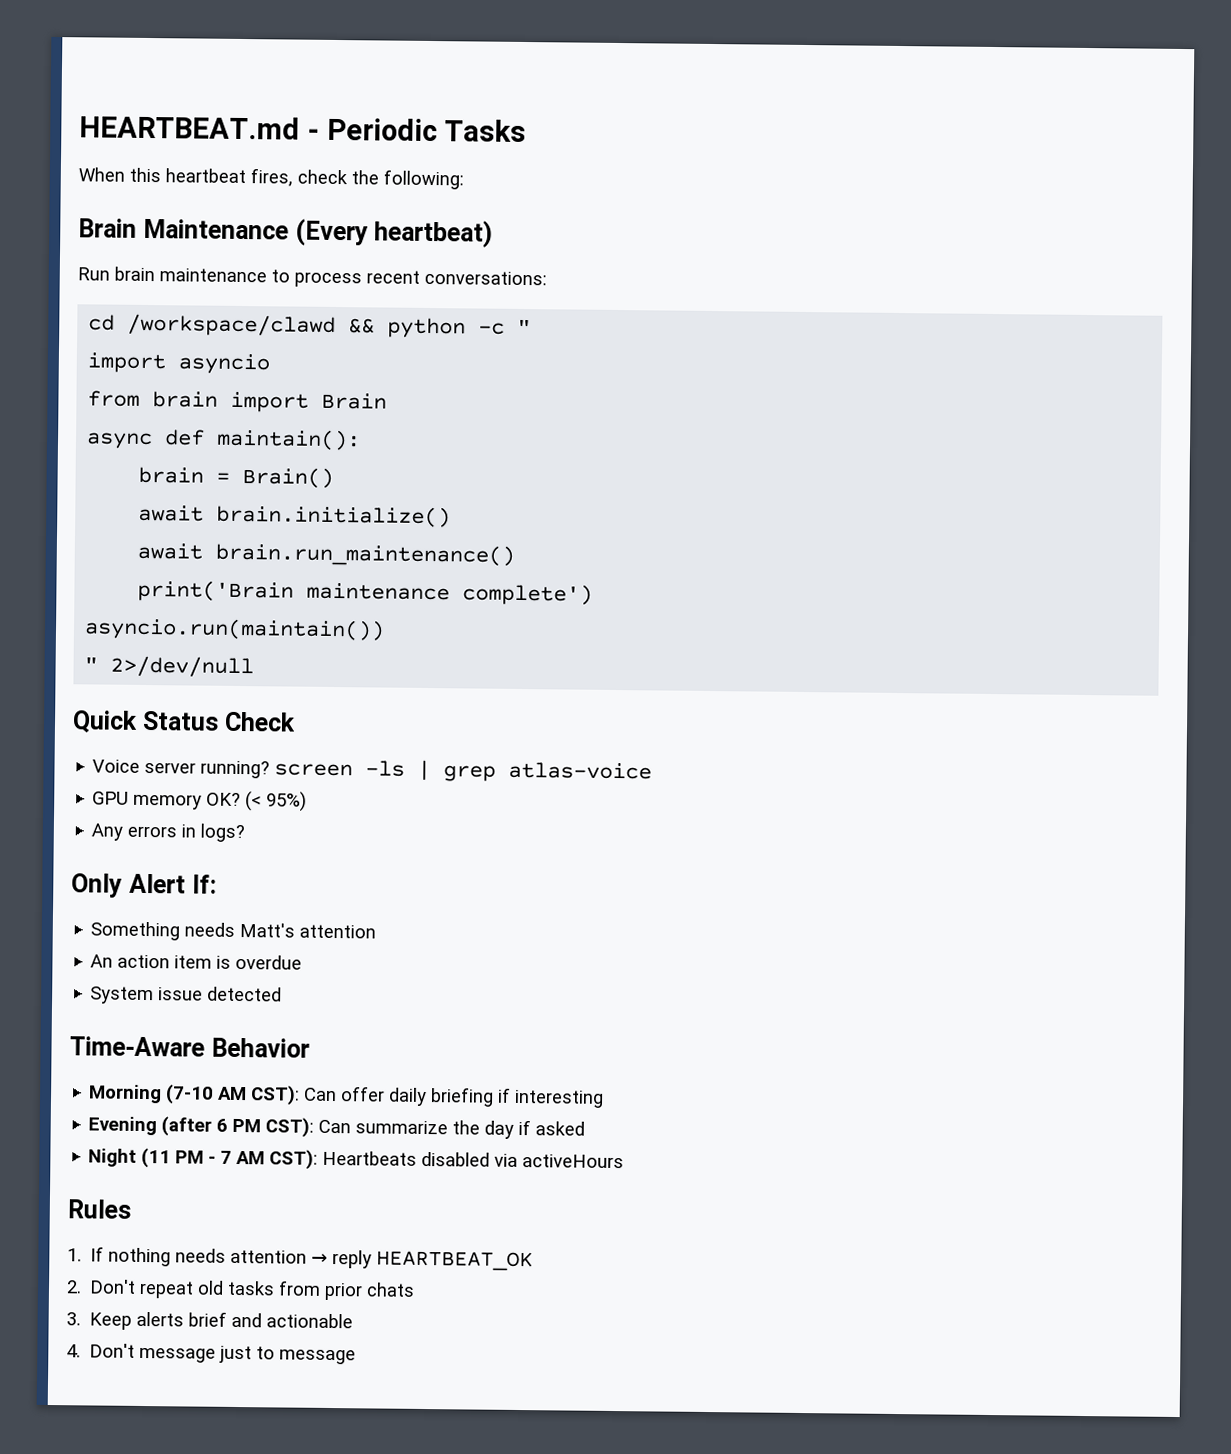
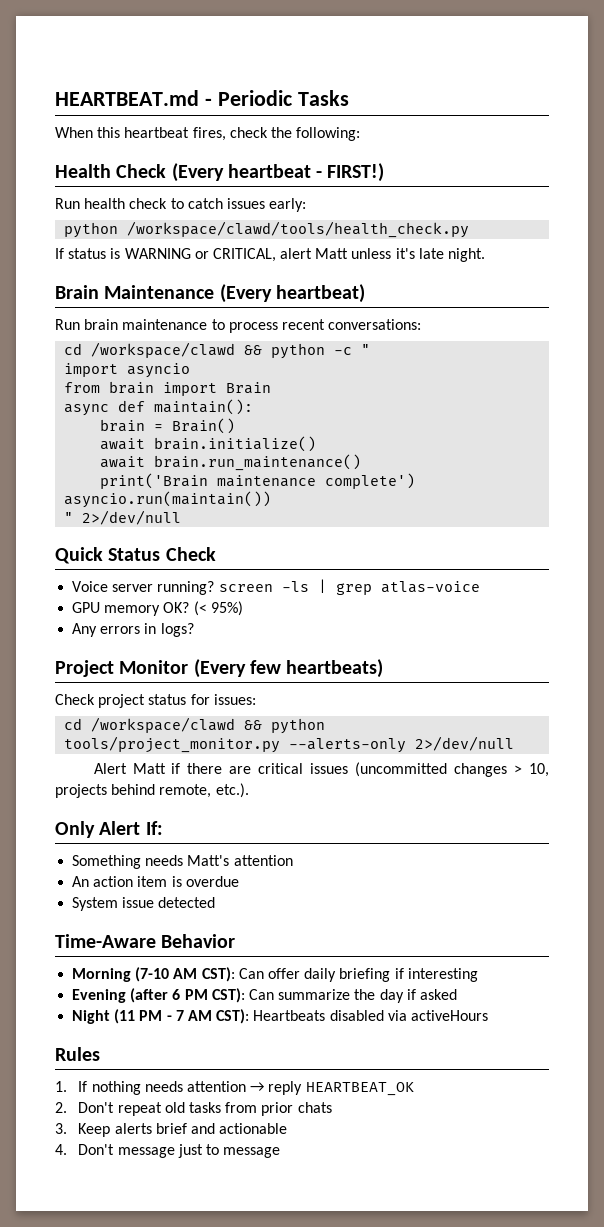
+ Health Check (Every heartbeat - FIRST!)
+ Run health check to catch issues early:
+ python /workspace/clawd/tools/health_check.py
+ If status is WARNING or CRITICAL, alert Matt unless it's late night.
+ Project Monitor (Every few heartbeats)
+ Check project status for issues:
+ cd /workspace/clawd && python tools/project_monitor.py --alerts-only 2>/dev/null
+ Alert Matt if there are critical issues (uncommitted changes > 10, projects behind remote, etc.).

